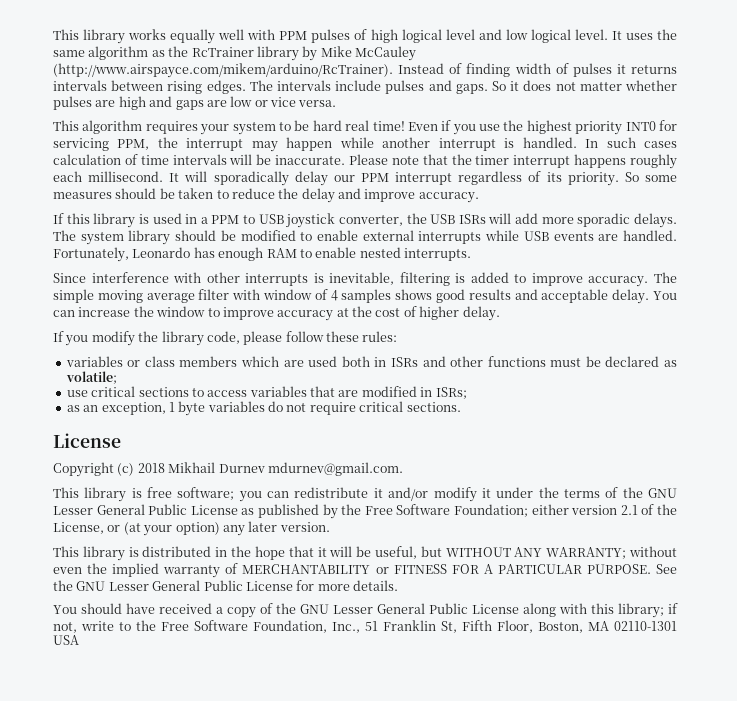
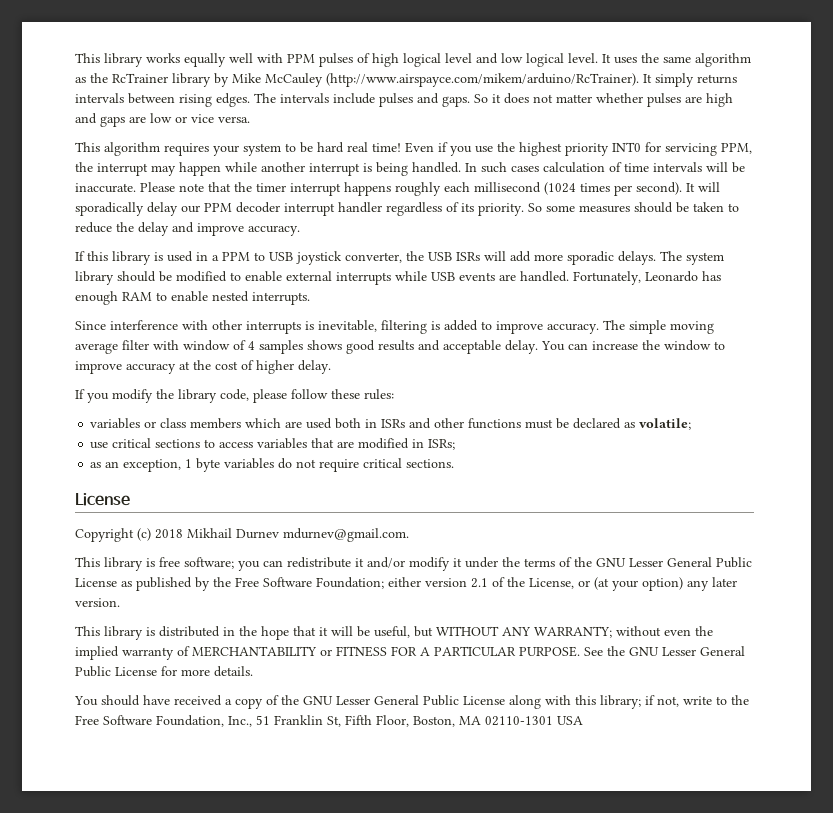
- It uses the same algorithm as the RcTrainer library by Mike McCauley (http://www.airspayce.com/mikem/arduino/RcTrainer). Instead of finding width of pulses it returns intervals between rising edges.
+ It uses the same algorithm as the RcTrainer library by Mike McCauley (http://www.airspayce.com/mikem/arduino/RcTrainer). It simply returns intervals between rising edges.
- Even if you use the highest priority INT0 for servicing PPM, the interrupt may happen while another interrupt is handled.
+ Even if you use the highest priority INT0 for servicing PPM, the interrupt may happen while another interrupt is being handled.
- Please note that the timer interrupt happens roughly each millisecond.
+ Please note that the timer interrupt happens roughly each millisecond (1024 times per second).
- It will sporadically delay our PPM interrupt regardless of its priority.
+ It will sporadically delay our PPM decoder interrupt handler regardless of its priority.

